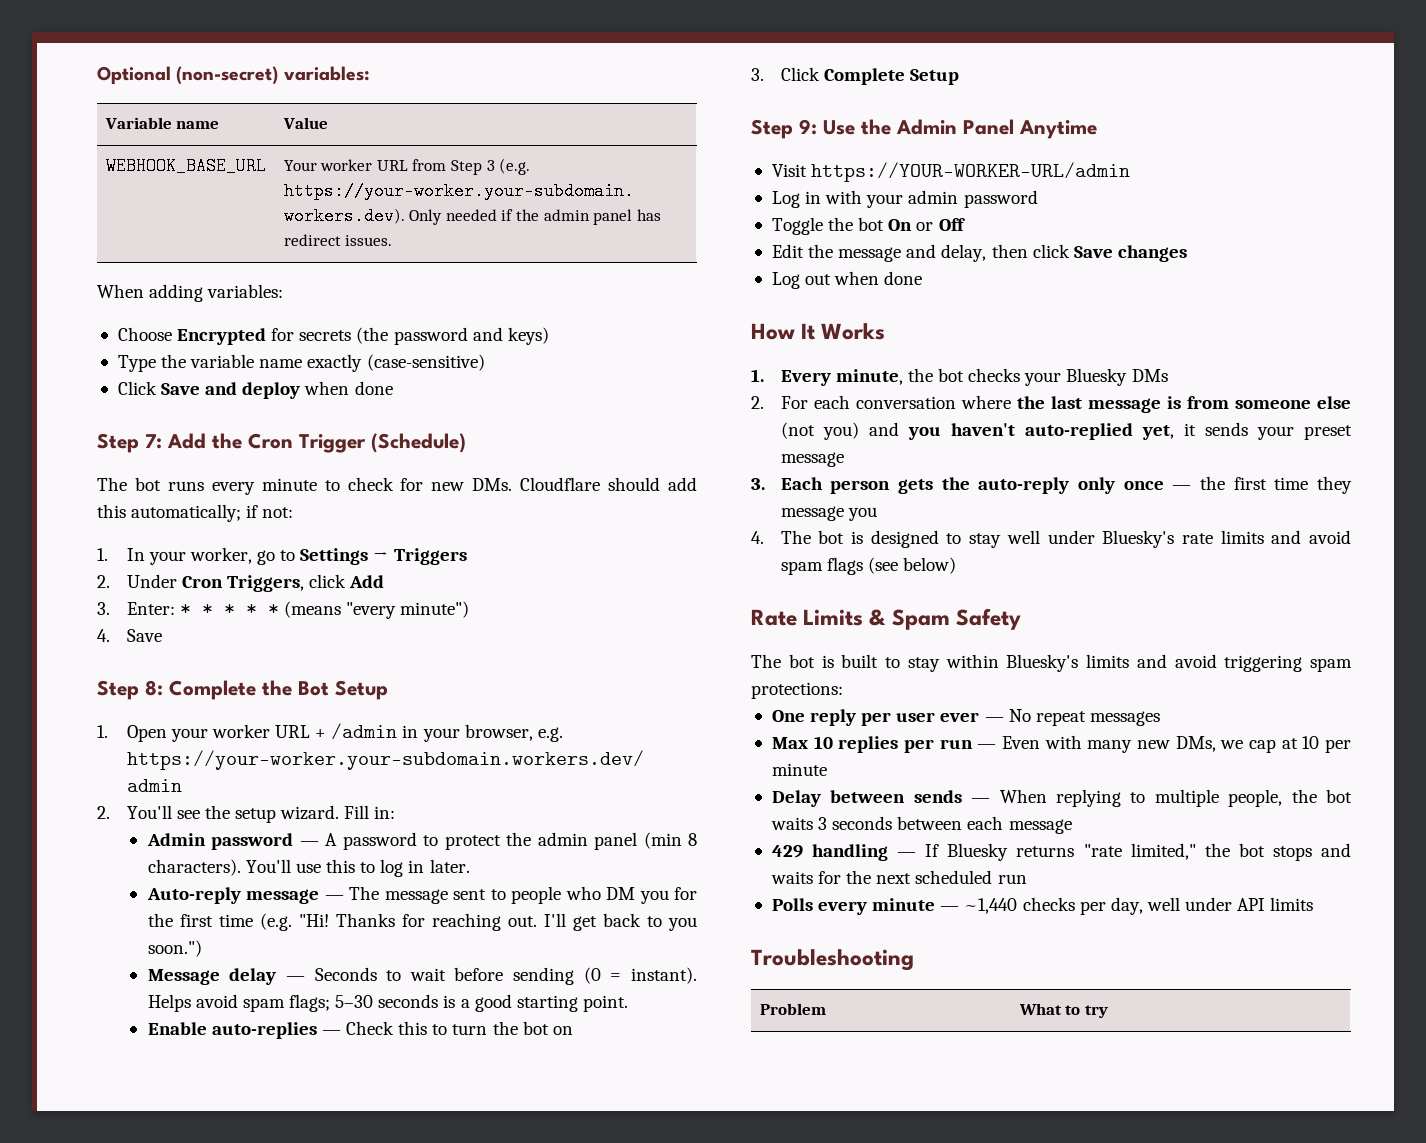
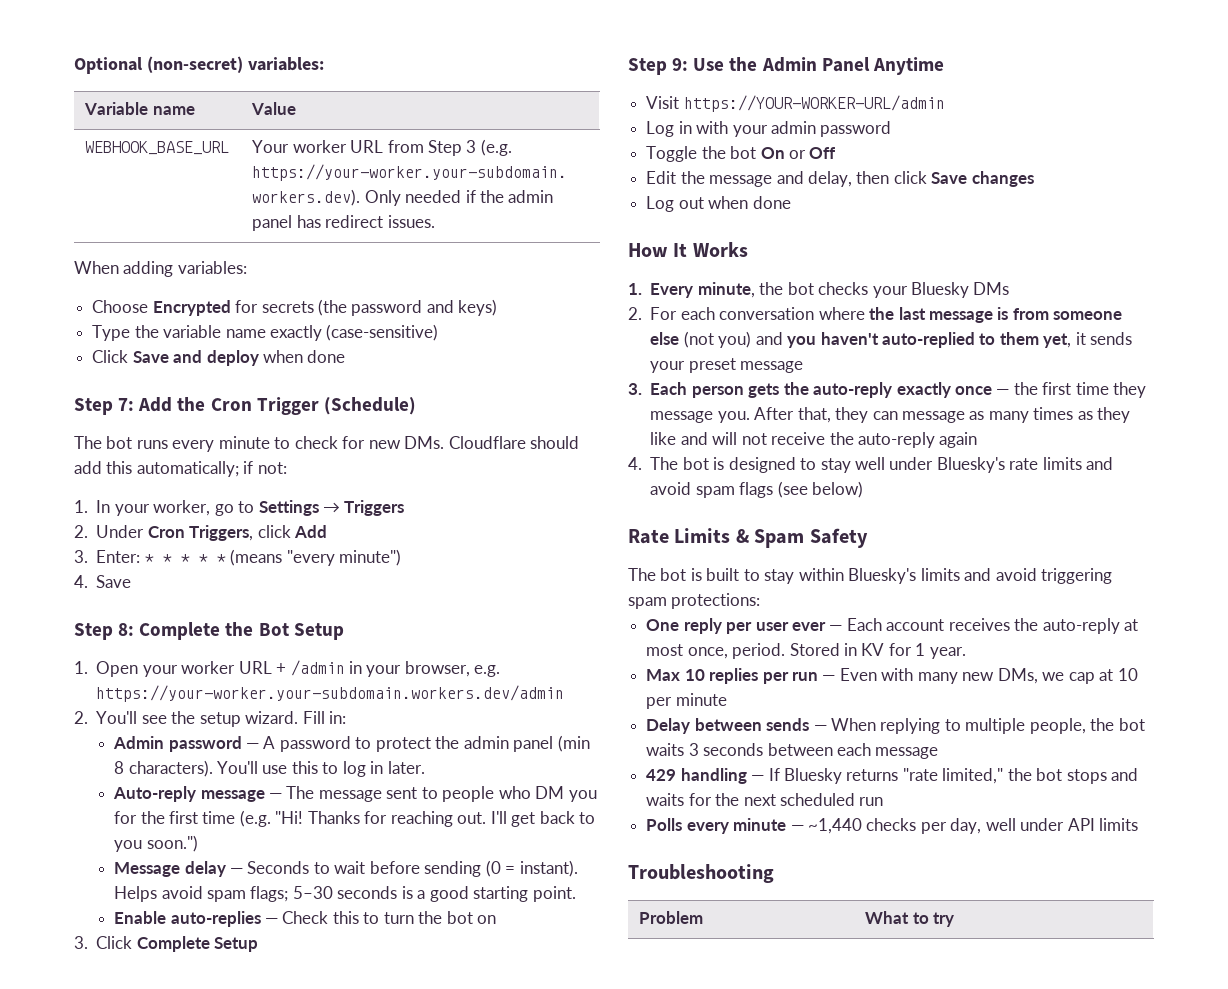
- 2. For each conversation where the last message is from someone else (not you) and you haven't auto-replied yet, it sends your preset message
+ 2. For each conversation where the last message is from someone else (not you) and you haven't auto-replied to them yet, it sends your preset message
- 3. Each person gets the auto-reply only once — the first time they message you
+ 3. Each person gets the auto-reply exactly once — the first time they message you. After that, they can message as many times as they like and will not receive the auto-reply again
- One reply per user ever — No repeat messages
+ One reply per user ever — Each account receives the auto-reply at most once, period. Stored in KV for 1 year.

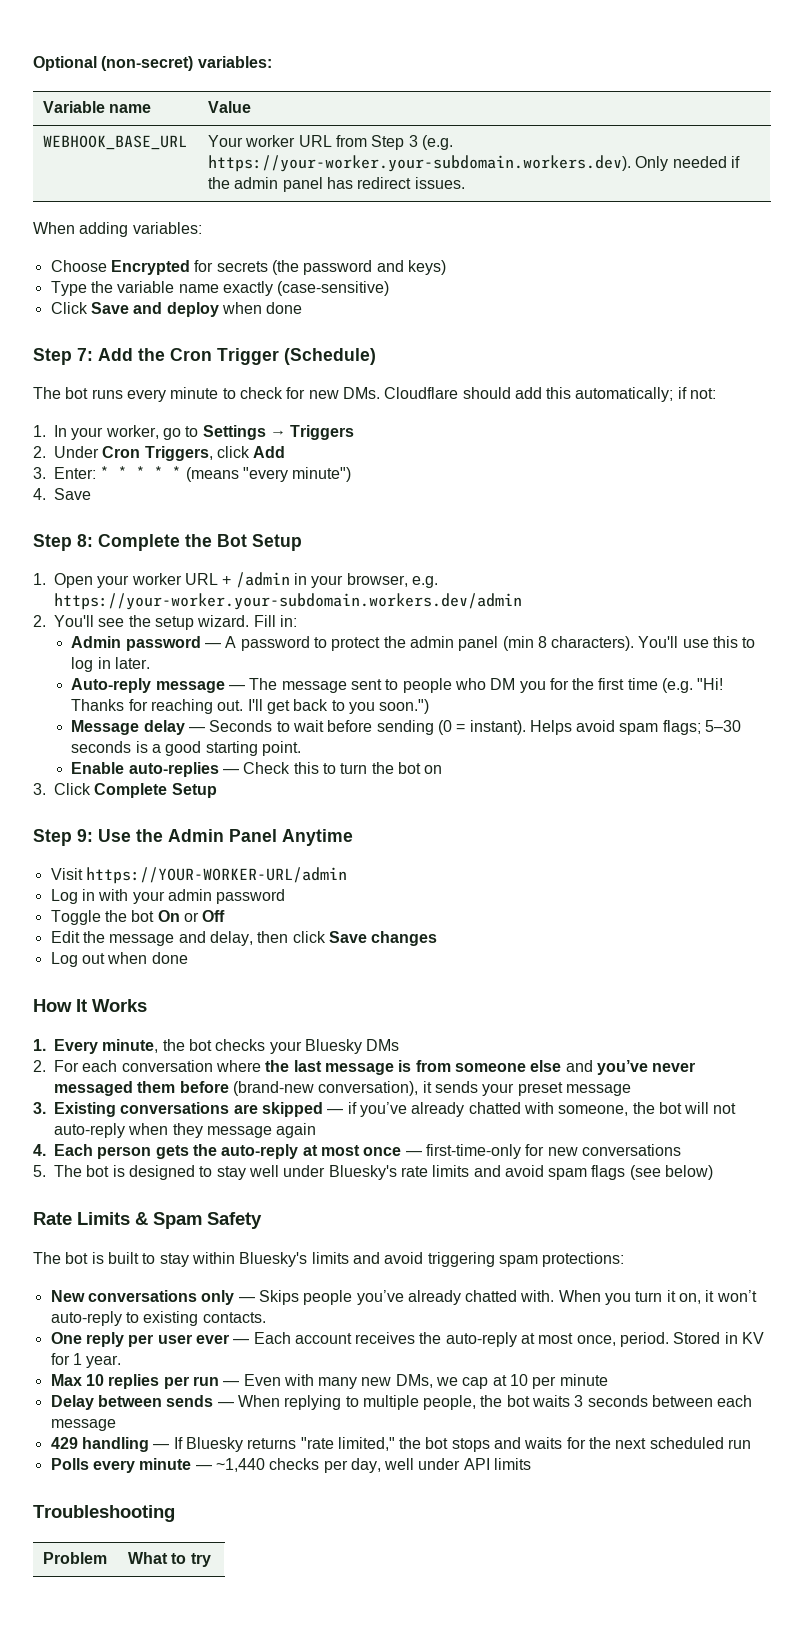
- 2. For each conversation where the last message is from someone else (not you) and you haven't auto-replied to them yet, it sends your preset message
+ 2. For each conversation where the last message is from someone else and you’ve never messaged them before (brand-new conversation), it sends your preset message
- 3. Each person gets the auto-reply exactly once — the first time they message you. After that, they can message as many times as they like and will not receive the auto-reply again
- 4. The bot is designed to stay well under Bluesky's rate limits and avoid spam flags (see below)
+ 3. Existing conversations are skipped — if you’ve already chatted with someone, the bot will not auto-reply when they message again
+ 4. Each person gets the auto-reply at most once — first-time-only for new conversations
+ 5. The bot is designed to stay well under Bluesky's rate limits and avoid spam flags (see below)
+ New conversations only — Skips people you’ve already chatted with. When you turn it on, it won’t auto-reply to existing contacts.

